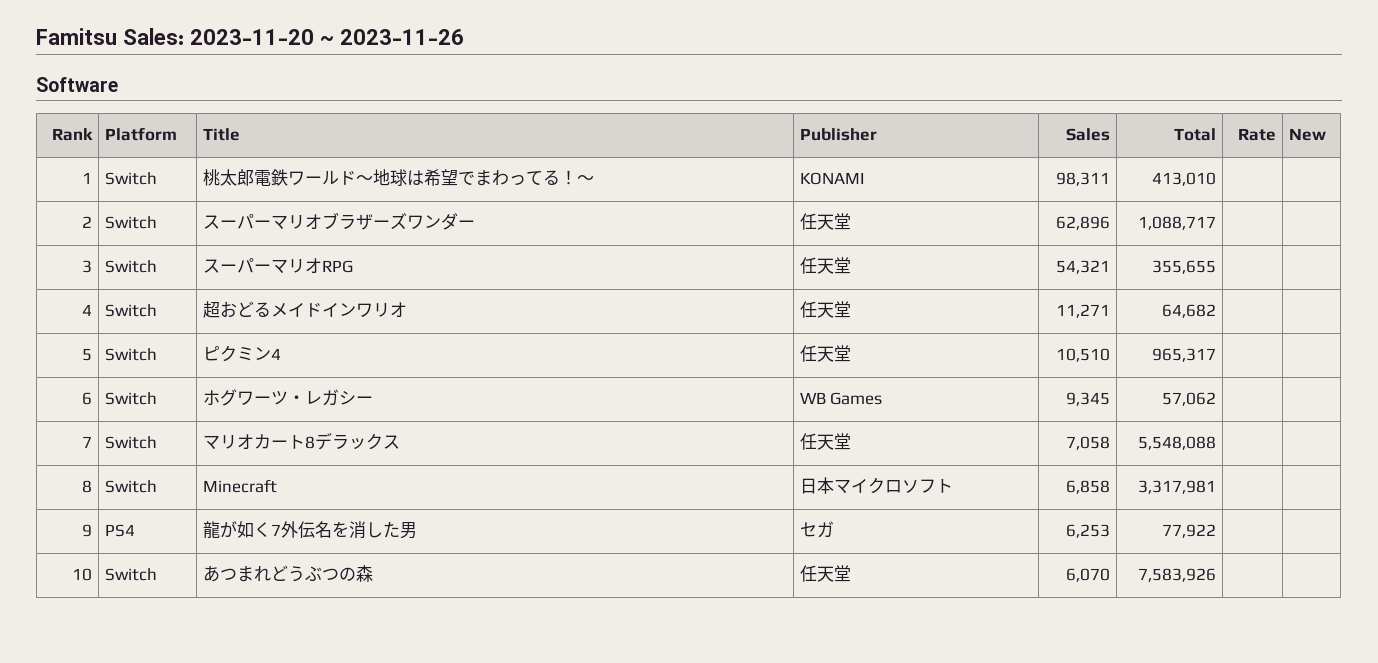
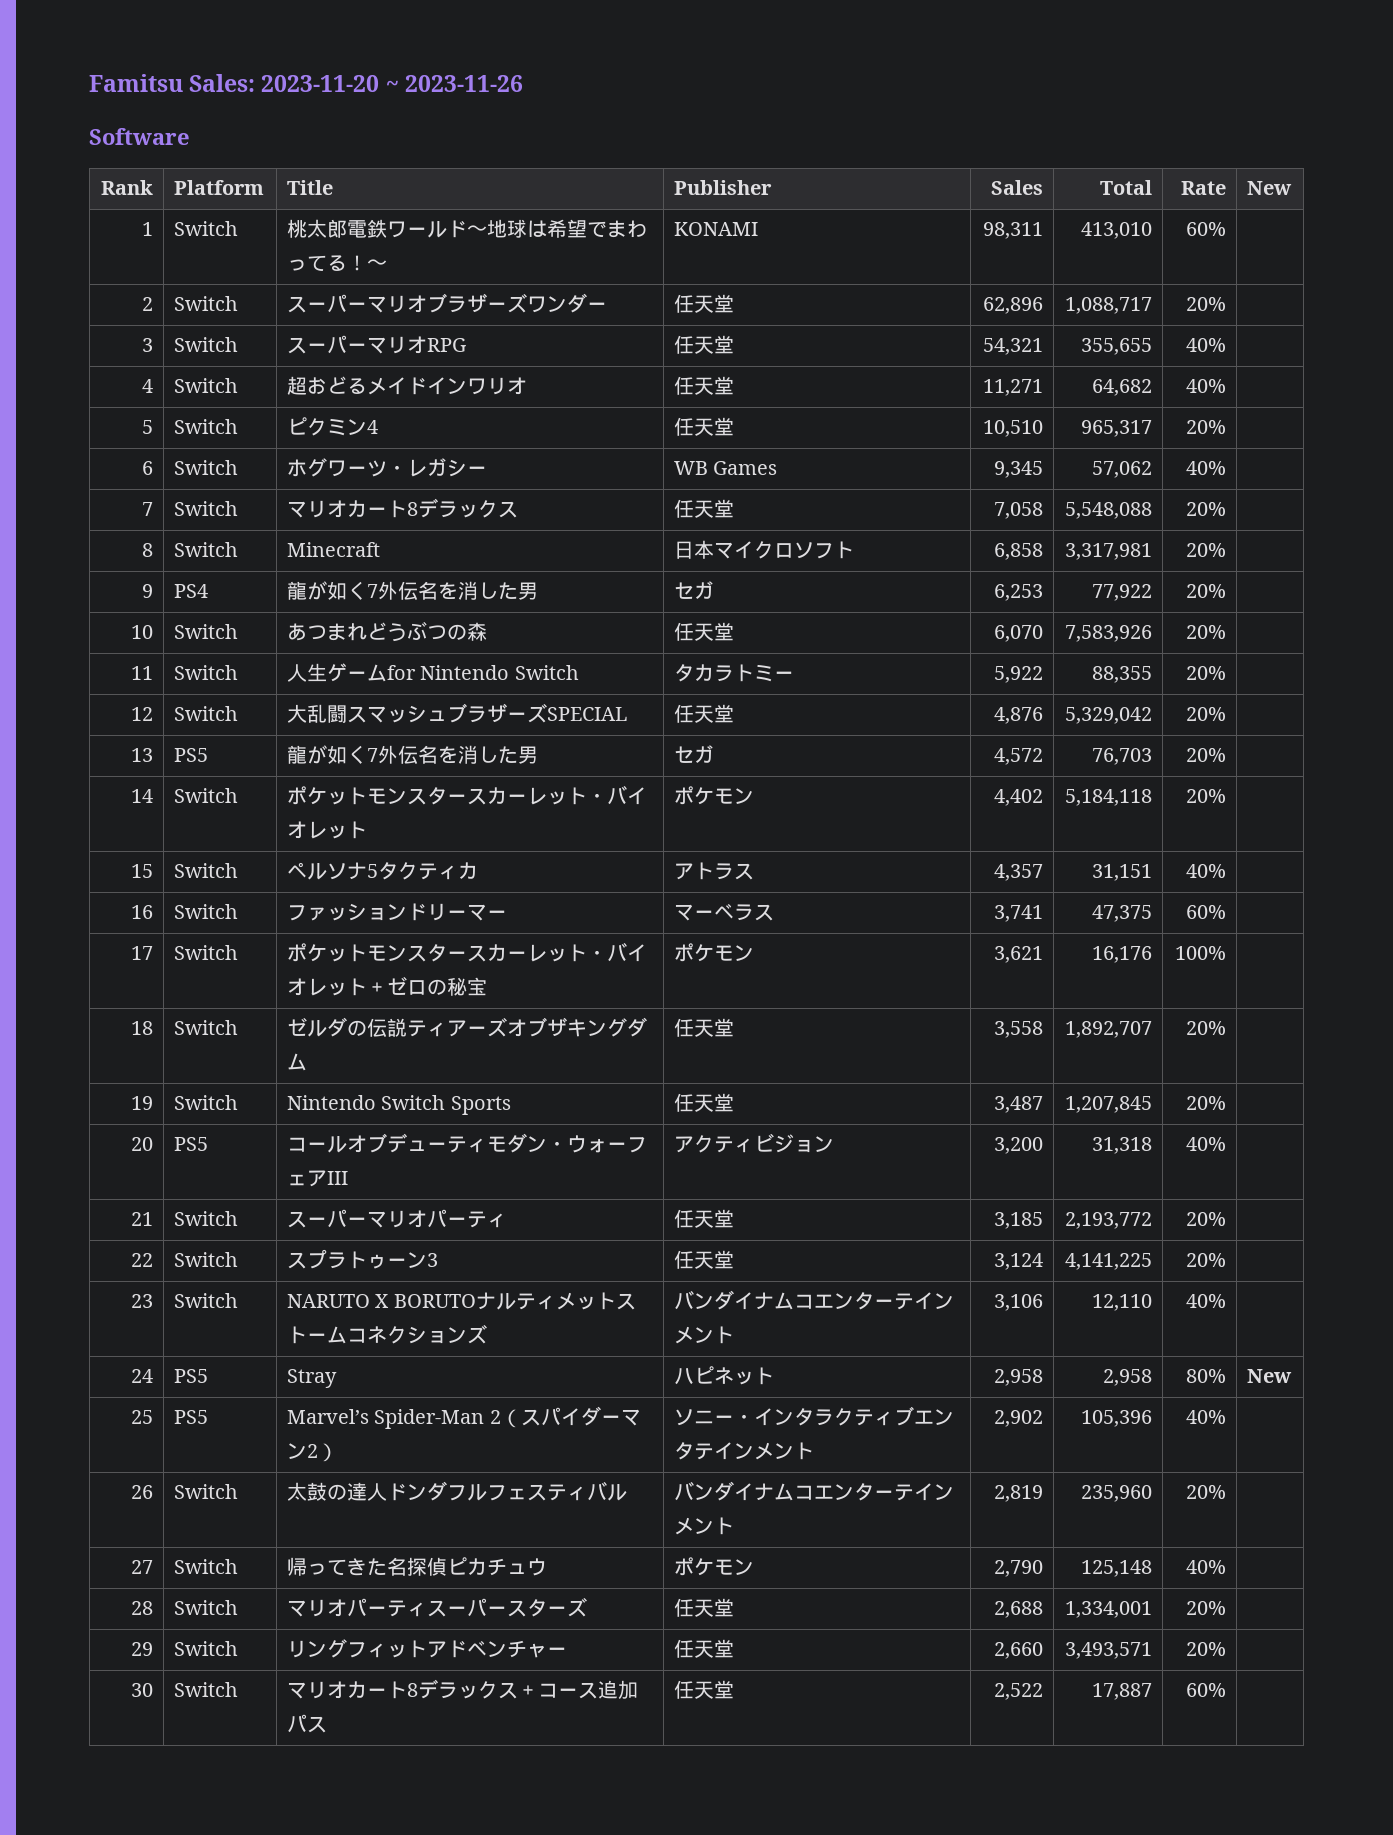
- 1 | Switch | 桃太郎電鉄ワールド～地球は希望でまわってる！～ | KONAMI | 98,311 | 413,010 | |
+ 1 | Switch | 桃太郎電鉄ワールド〜地球は希望でまわってる！〜 | KONAMI | 98,311 | 413,010 | 60% |
- 2 | Switch | スーパーマリオブラザーズワンダー | 任天堂 | 62,896 | 1,088,717 | |
+ 2 | Switch | スーパーマリオブラザーズワンダー | 任天堂 | 62,896 | 1,088,717 | 20% |
- 3 | Switch | スーパーマリオRPG | 任天堂 | 54,321 | 355,655 | |
+ 3 | Switch | スーパーマリオRPG | 任天堂 | 54,321 | 355,655 | 40% |
- 4 | Switch | 超おどるメイドインワリオ | 任天堂 | 11,271 | 64,682 | |
+ 4 | Switch | 超おどるメイドインワリオ | 任天堂 | 11,271 | 64,682 | 40% |
- 5 | Switch | ピクミン4 | 任天堂 | 10,510 | 965,317 | |
+ 5 | Switch | ピクミン4 | 任天堂 | 10,510 | 965,317 | 20% |
- 6 | Switch | ホグワーツ・レガシー | WB Games | 9,345 | 57,062 | |
+ 6 | Switch | ホグワーツ・レガシー | WB Games | 9,345 | 57,062 | 40% |
- 7 | Switch | マリオカート8デラックス | 任天堂 | 7,058 | 5,548,088 | |
+ 7 | Switch | マリオカート8デラックス | 任天堂 | 7,058 | 5,548,088 | 20% |
- 8 | Switch | Minecraft | 日本マイクロソフト | 6,858 | 3,317,981 | |
+ 8 | Switch | Minecraft | 日本マイクロソフト | 6,858 | 3,317,981 | 20% |
- 9 | PS4 | 龍が如く7外伝名を消した男 | セガ | 6,253 | 77,922 | |
+ 9 | PS4 | 龍が如く7外伝名を消した男 | セガ | 6,253 | 77,922 | 20% |
- 10 | Switch | あつまれどうぶつの森 | 任天堂 | 6,070 | 7,583,926 | |
+ 10 | Switch | あつまれどうぶつの森 | 任天堂 | 6,070 | 7,583,926 | 20% |
+ 11 | Switch | 人生ゲームfor Nintendo Switch | タカラトミー | 5,922 | 88,355 | 20% |
+ 12 | Switch | 大乱闘スマッシュブラザーズSPECIAL | 任天堂 | 4,876 | 5,329,042 | 20% |
+ 13 | PS5 | 龍が如く7外伝名を消した男 | セガ | 4,572 | 76,703 | 20% |
+ 14 | Switch | ポケットモンスタースカーレット・バイオレット | ポケモン | 4,402 | 5,184,118 | 20% |
+ 15 | Switch | ペルソナ5タクティカ | アトラス | 4,357 | 31,151 | 40% |
+ 16 | Switch | ファッションドリーマー | マーベラス | 3,741 | 47,375 | 60% |
+ 17 | Switch | ポケットモンスタースカーレット・バイオレット＋ゼロの秘宝 | ポケモン | 3,621 | 16,176 | 100% |
+ 18 | Switch | ゼルダの伝説ティアーズオブザキングダム | 任天堂 | 3,558 | 1,892,707 | 20% |
+ 19 | Switch | Nintendo Switch Sports | 任天堂 | 3,487 | 1,207,845 | 20% |
+ 20 | PS5 | コールオブデューティモダン・ウォーフェアIII | アクティビジョン | 3,200 | 31,318 | 40% |
+ 21 | Switch | スーパーマリオパーティ | 任天堂 | 3,185 | 2,193,772 | 20% |
+ 22 | Switch | スプラトゥーン3 | 任天堂 | 3,124 | 4,141,225 | 20% |
+ 23 | Switch | NARUTO X BORUTOナルティメットストームコネクションズ | バンダイナムコエンターテインメント | 3,106 | 12,110 | 40% |
+ 24 | PS5 | Stray | ハピネット | 2,958 | 2,958 | 80% | New
+ 25 | PS5 | Marvel’s Spider-Man 2（スパイダーマン2） | ソニー・インタラクティブエンタテインメント | 2,902 | 105,396 | 40% |
+ 26 | Switch | 太鼓の達人ドンダフルフェスティバル | バンダイナムコエンターテインメント | 2,819 | 235,960 | 20% |
+ 27 | Switch | 帰ってきた名探偵ピカチュウ | ポケモン | 2,790 | 125,148 | 40% |
+ 28 | Switch | マリオパーティスーパースターズ | 任天堂 | 2,688 | 1,334,001 | 20% |
+ 29 | Switch | リングフィットアドベンチャー | 任天堂 | 2,660 | 3,493,571 | 20% |
+ 30 | Switch | マリオカート8デラックス＋コース追加パス | 任天堂 | 2,522 | 17,887 | 60% |

